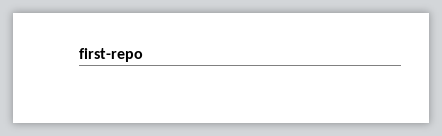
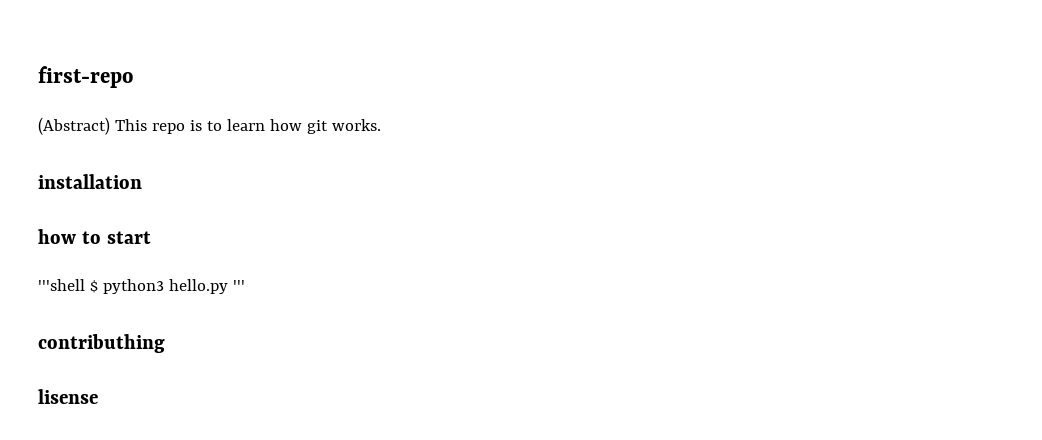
+ (Abstract) This repo is to learn how git works.
+ installation
+ how to start
+ '''shell $ python3 hello.py '''
+ contributhing
+ lisense

